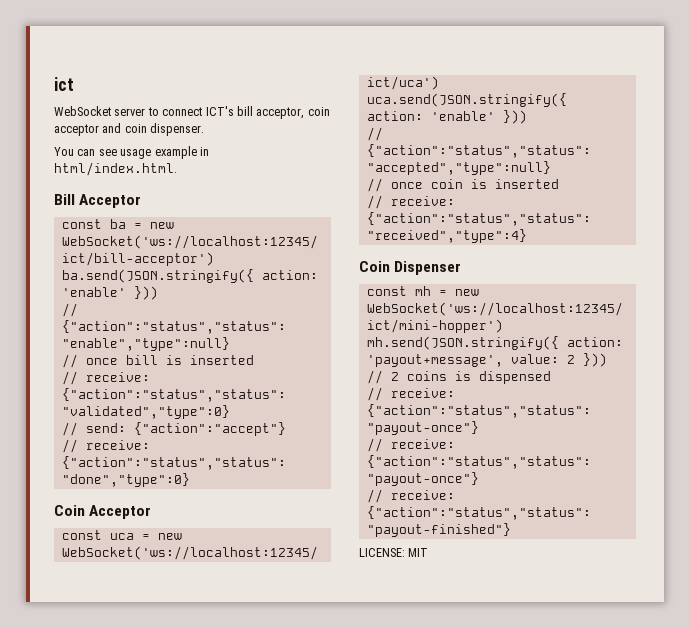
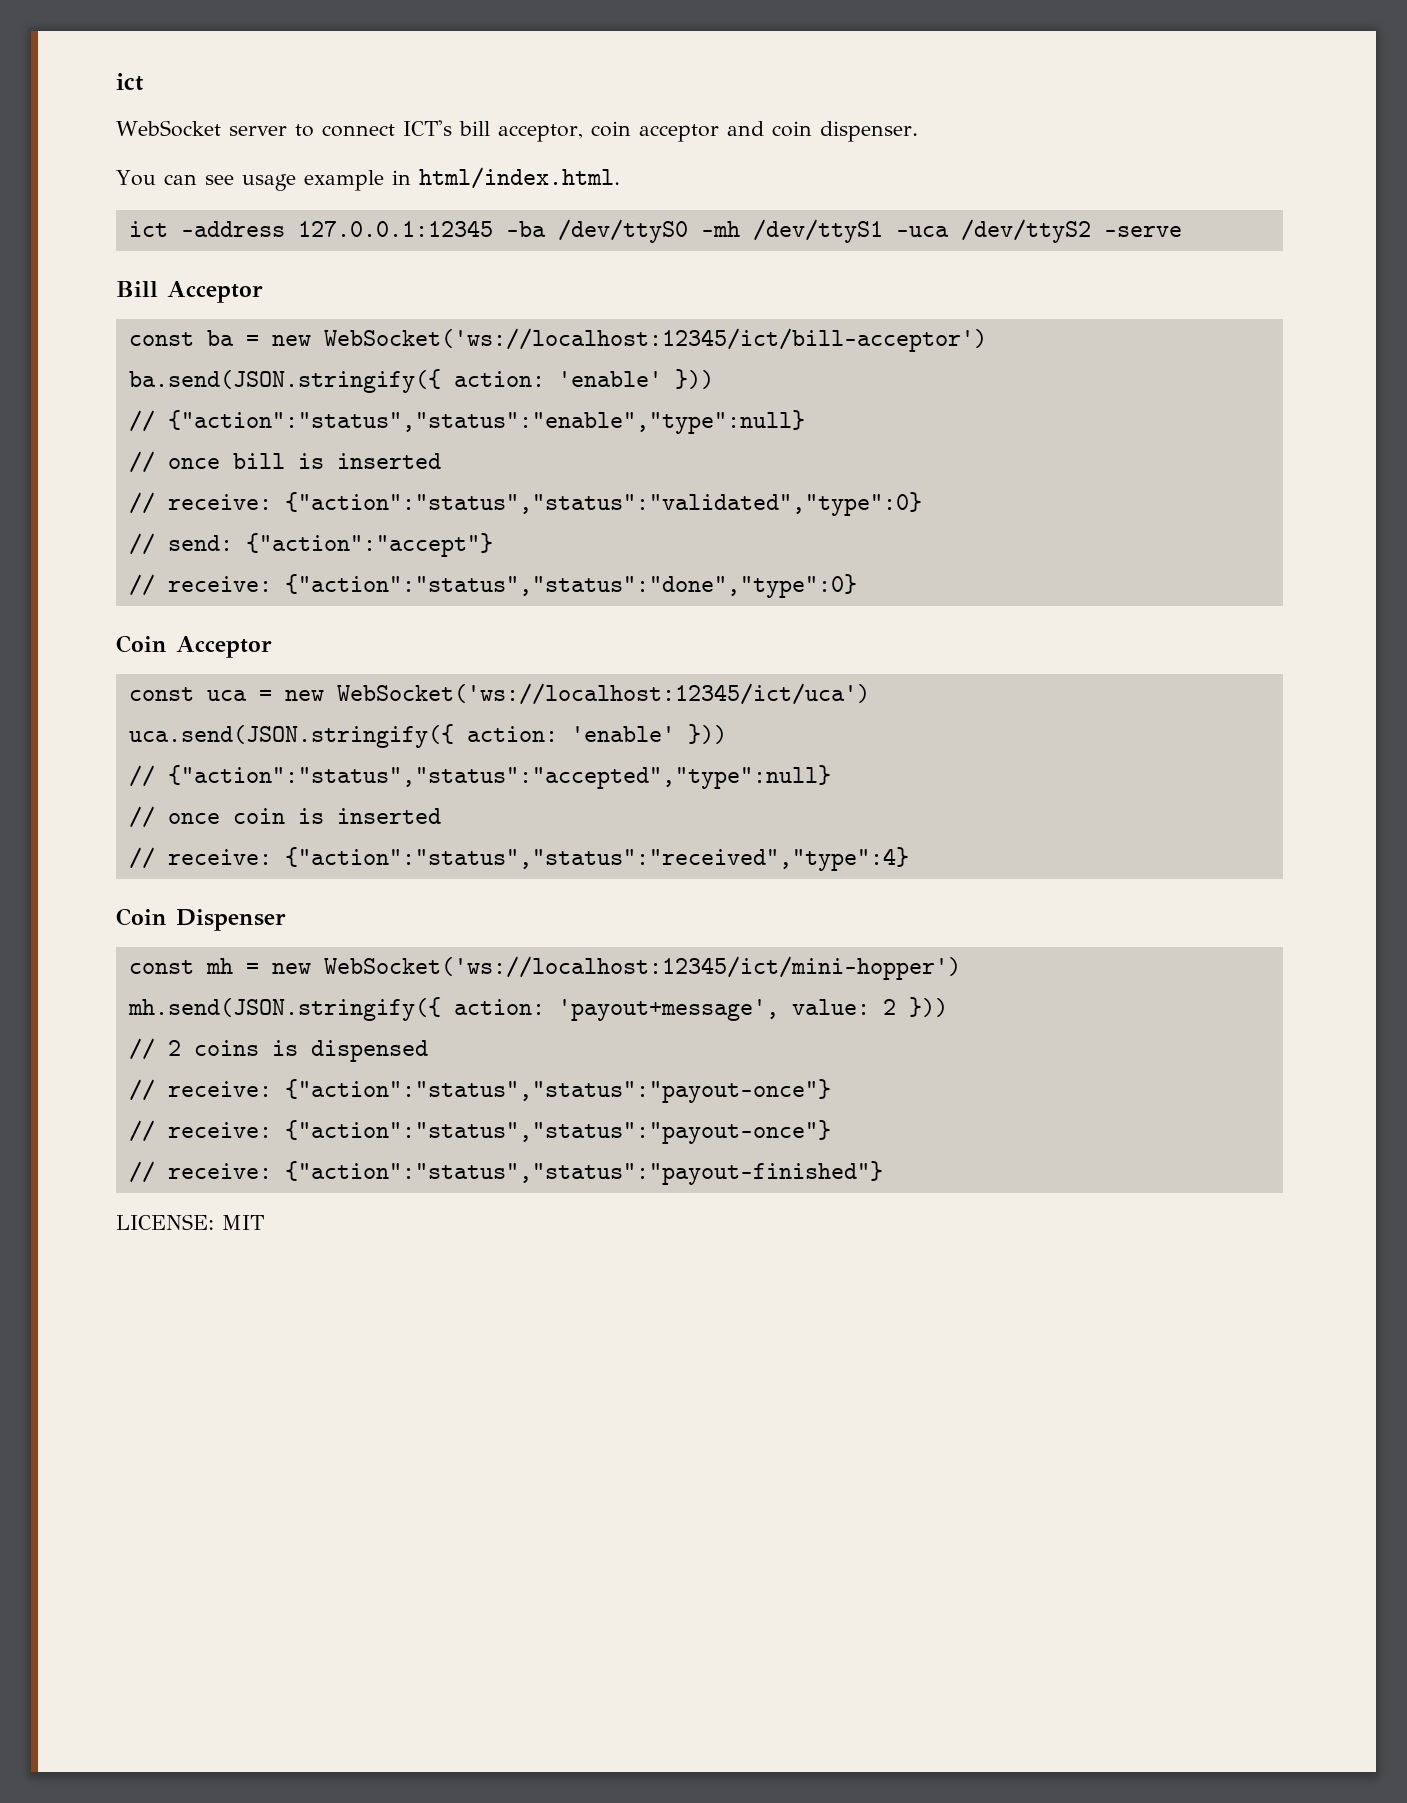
+ ict -address 127.0.0.1:12345 -ba /dev/ttyS0 -mh /dev/ttyS1 -uca /dev/ttyS2 -serve

